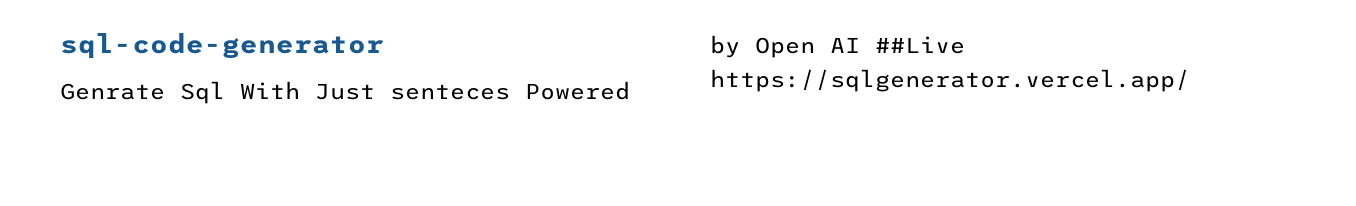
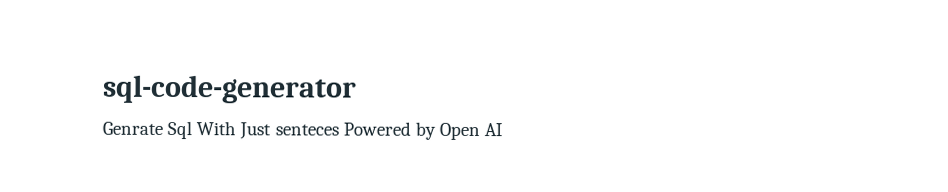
- Genrate Sql With Just senteces Powered by Open AI ##Live https://sqlgenerator.vercel.app/
+ Genrate Sql With Just senteces Powered by Open AI

